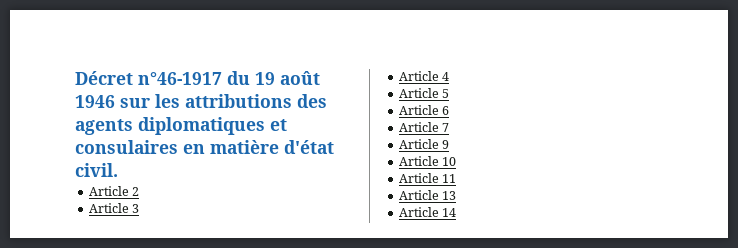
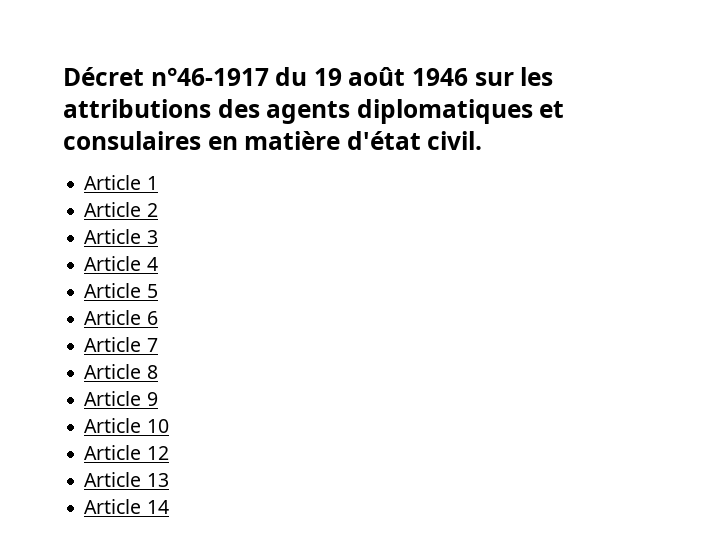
+ Article 1
+ Article 8
- Article 11
+ Article 12

